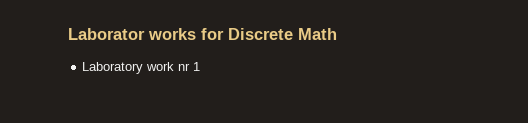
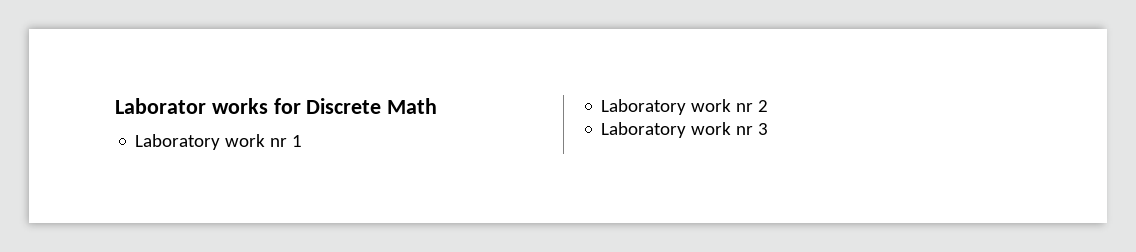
+ Laboratory work nr 2
+ Laboratory work nr 3

